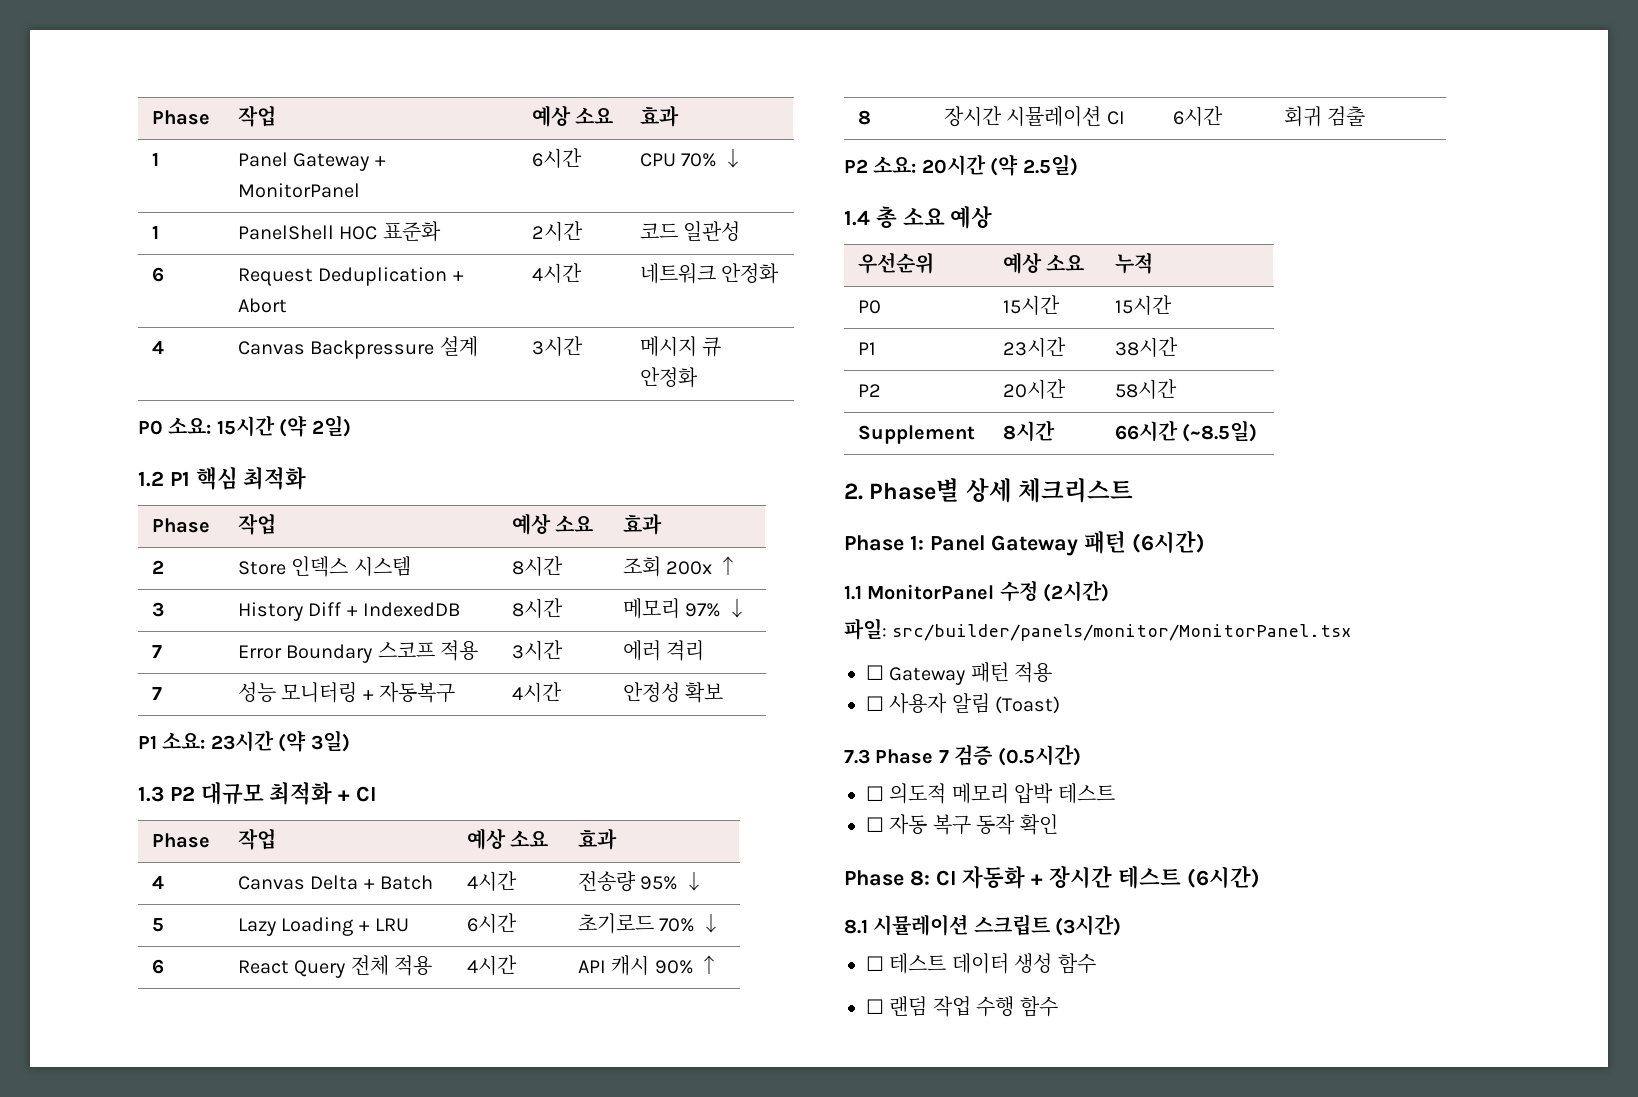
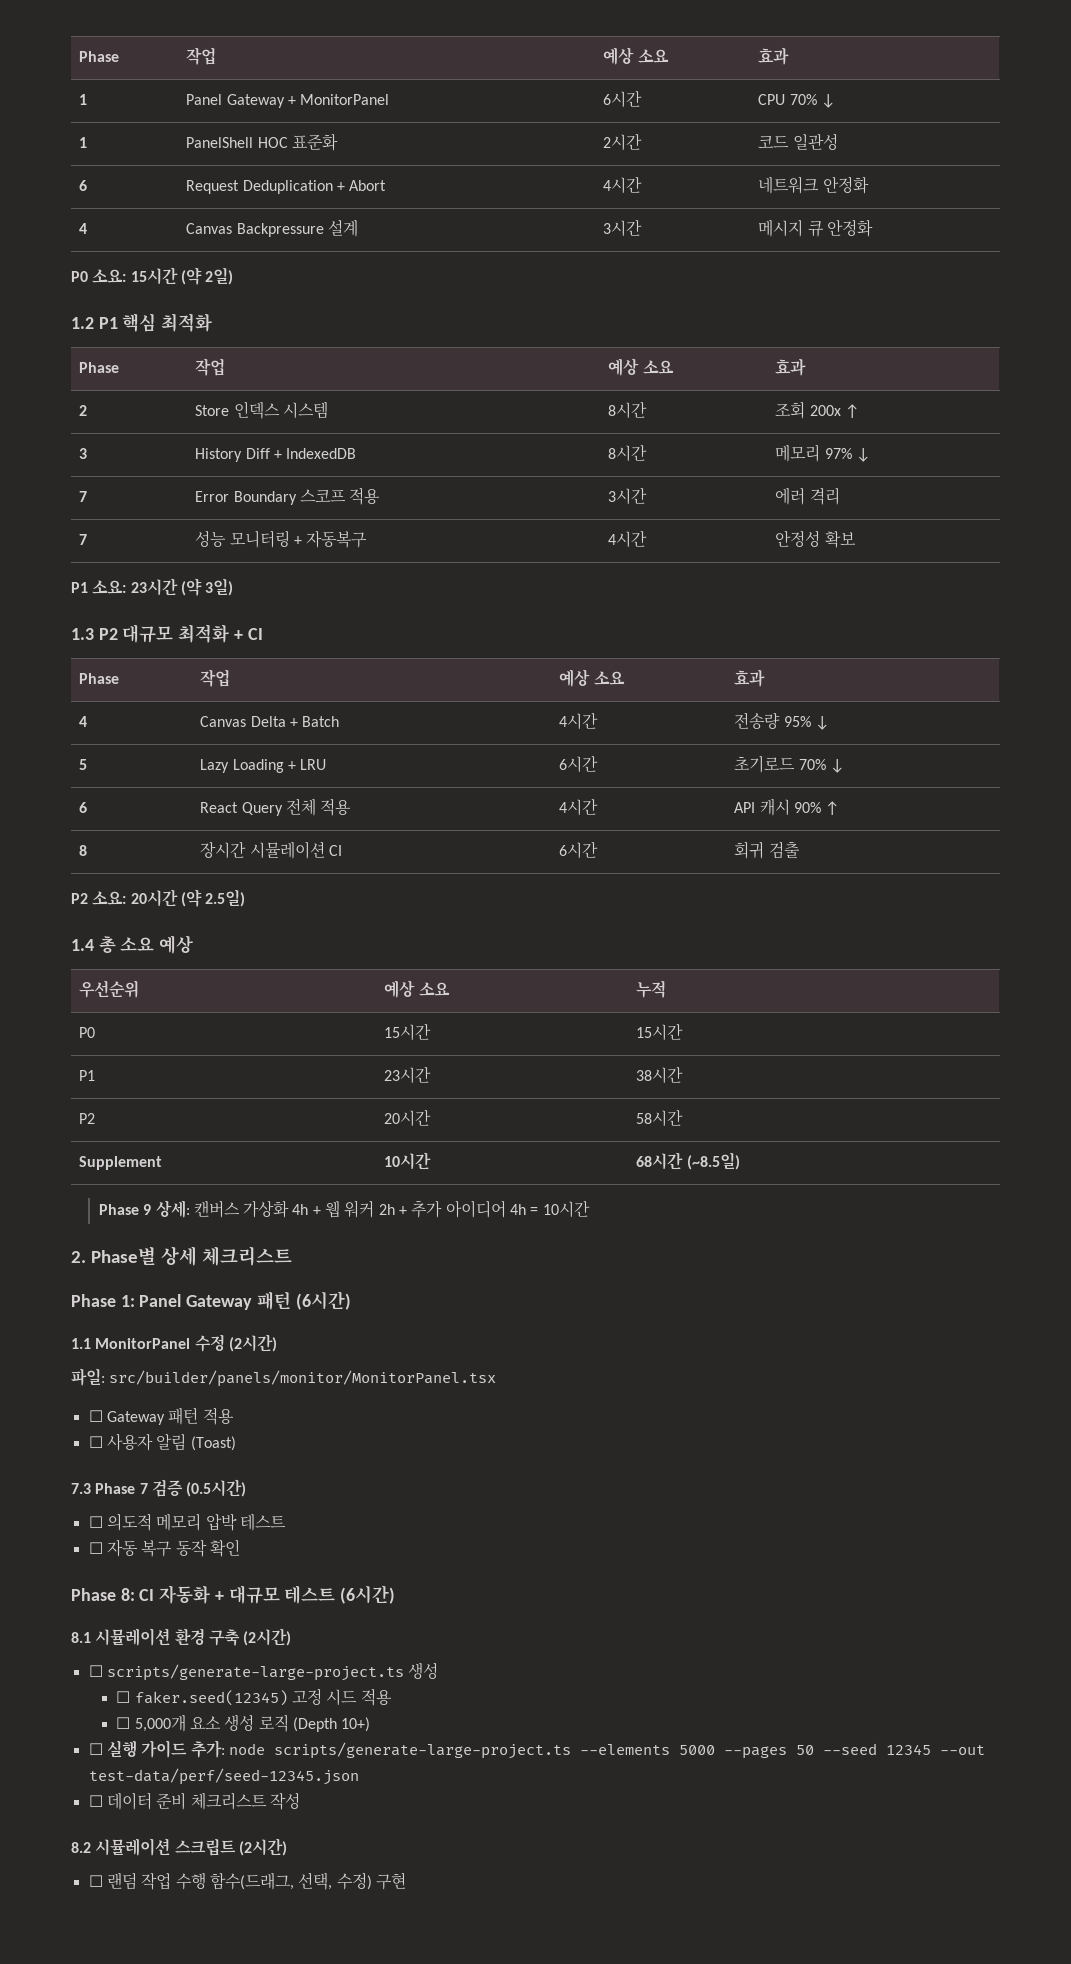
- Supplement | 8시간 | 66시간 (~8.5일)
+ Supplement | 10시간 | 68시간 (~8.5일)
+ Phase 9 상세: 캔버스 가상화 4h + 웹 워커 2h + 추가 아이디어 4h = 10시간
- Phase 8: CI 자동화 + 장시간 테스트 (6시간)
+ Phase 8: CI 자동화 + 대규모 테스트 (6시간)
- 8.1 시뮬레이션 스크립트 (3시간)
- ☐ 테스트 데이터 생성 함수
+ 8.1 시뮬레이션 환경 구축 (2시간)
+ ☐ scripts/generate-large-project.ts 생성
+ ☐ faker.seed(12345) 고정 시드 적용
+ ☐ 5,000개 요소 생성 로직 (Depth 10+)
+ ☐ 실행 가이드 추가: node scripts/generate-large-project.ts --elements 5000 --pages 50 --seed 12345 --out test-data/perf/seed-12345.json
+ ☐ 데이터 준비 체크리스트 작성
+ 8.2 시뮬레이션 스크립트 (2시간)
- ☐ 랜덤 작업 수행 함수
+ ☐ 랜덤 작업 수행 함수(드래그, 선택, 수정) 구현

